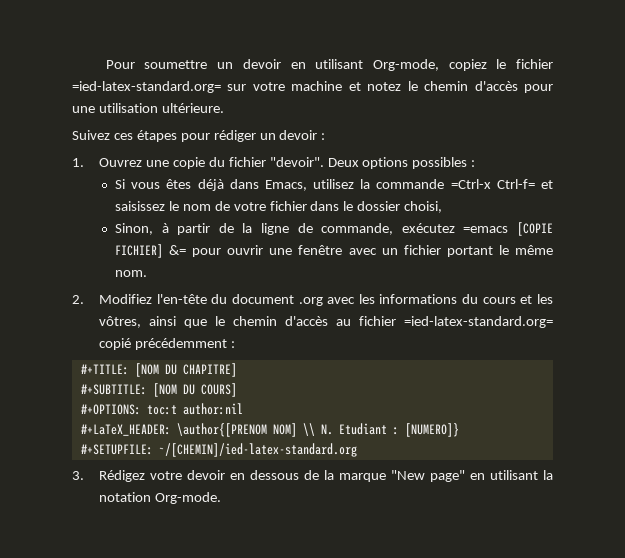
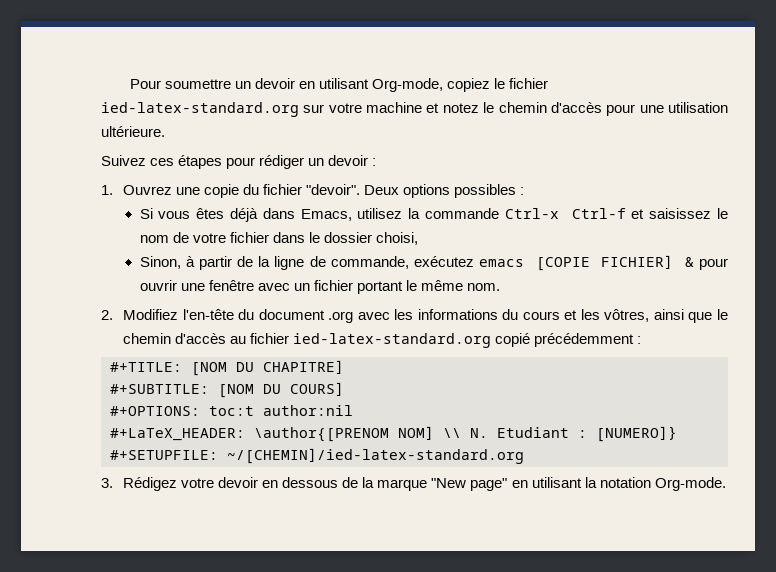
- Pour soumettre un devoir en utilisant Org-mode, copiez le fichier =ied-latex-standard.org= sur votre machine et notez le chemin d'accès pour une utilisation ultérieure.
+ Pour soumettre un devoir en utilisant Org-mode, copiez le fichier ied-latex-standard.org sur votre machine et notez le chemin d'accès pour une utilisation ultérieure.
- Si vous êtes déjà dans Emacs, utilisez la commande =Ctrl-x Ctrl-f= et saisissez le nom de votre fichier dans le dossier choisi,
+ Si vous êtes déjà dans Emacs, utilisez la commande Ctrl-x Ctrl-f et saisissez le nom de votre fichier dans le dossier choisi,
- Sinon, à partir de la ligne de commande, exécutez =emacs [COPIE FICHIER] &= pour ouvrir une fenêtre avec un fichier portant le même nom.
+ Sinon, à partir de la ligne de commande, exécutez emacs [COPIE FICHIER] & pour ouvrir une fenêtre avec un fichier portant le même nom.
- 2. Modifiez l'en-tête du document .org avec les informations du cours et les vôtres, ainsi que le chemin d'accès au fichier =ied-latex-standard.org= copié précédemment :
+ 2. Modifiez l'en-tête du document .org avec les informations du cours et les vôtres, ainsi que le chemin d'accès au fichier ied-latex-standard.org copié précédemment :

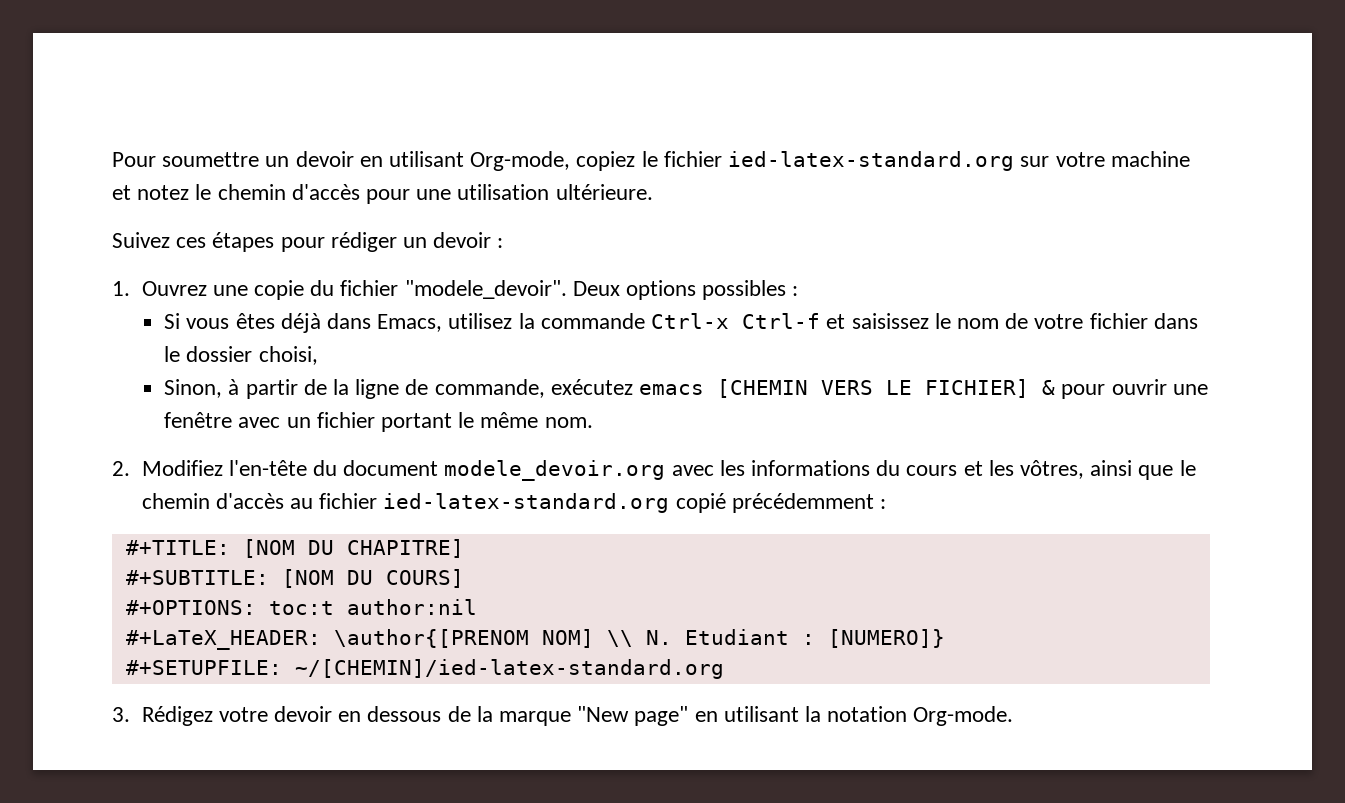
- 1. Ouvrez une copie du fichier "devoir".
+ 1. Ouvrez une copie du fichier "modele_devoir".
- Sinon, à partir de la ligne de commande, exécutez emacs [COPIE FICHIER] & pour ouvrir une fenêtre avec un fichier portant le même nom.
+ Sinon, à partir de la ligne de commande, exécutez emacs [CHEMIN VERS LE FICHIER] & pour ouvrir une fenêtre avec un fichier portant le même nom.
- 2. Modifiez l'en-tête du document .org avec les informations du cours et les vôtres, ainsi que le chemin d'accès au fichier ied-latex-standard.org copié précédemment :
+ 2. Modifiez l'en-tête du document modele_devoir.org avec les informations du cours et les vôtres, ainsi que le chemin d'accès au fichier ied-latex-standard.org copié précédemment :

